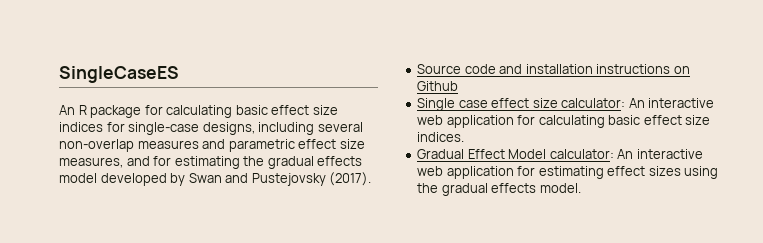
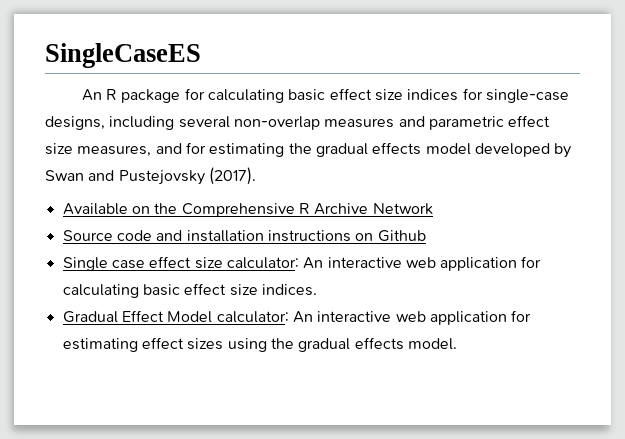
+ Available on the Comprehensive R Archive Network

